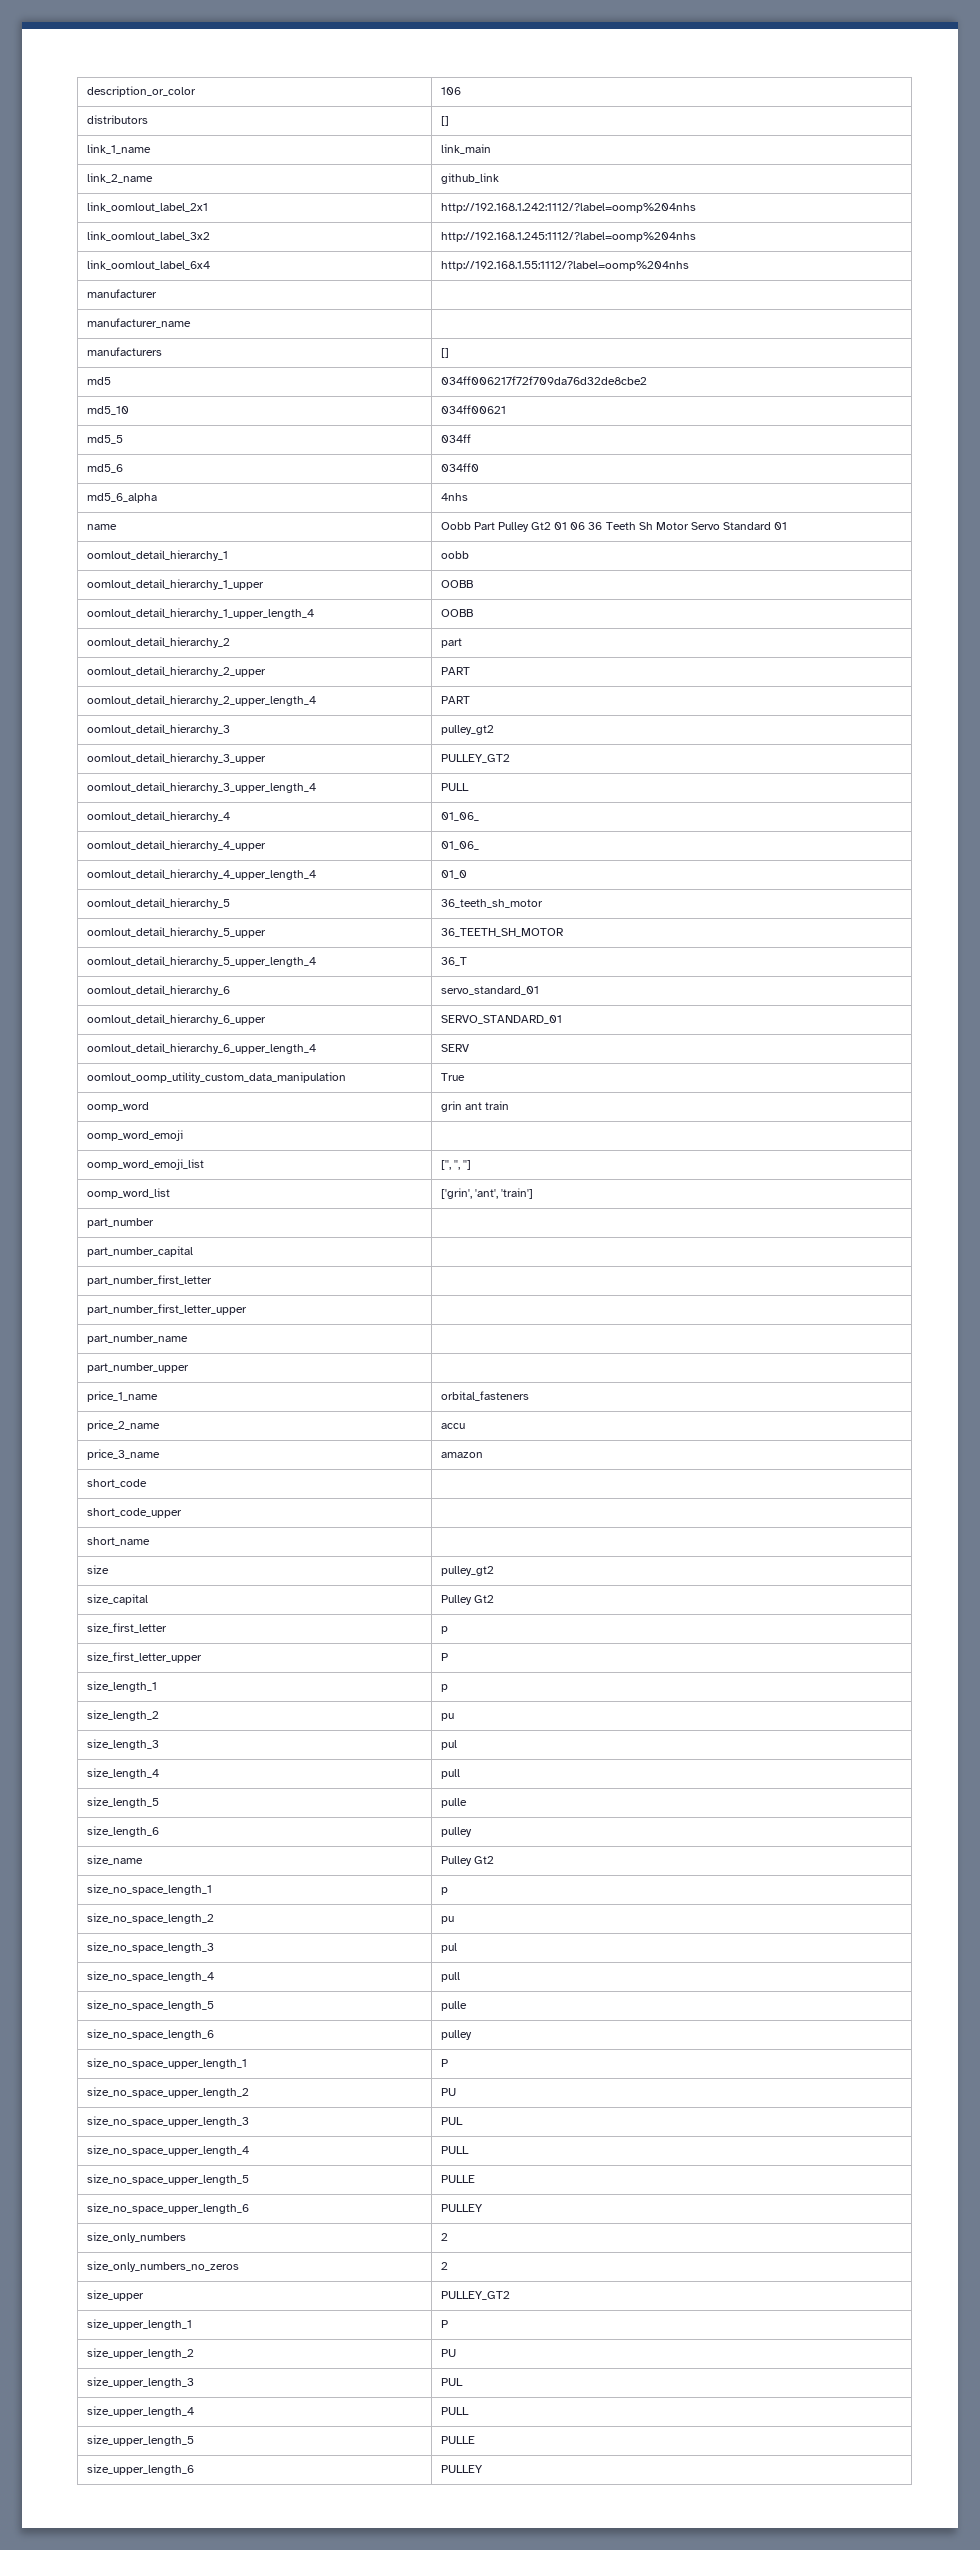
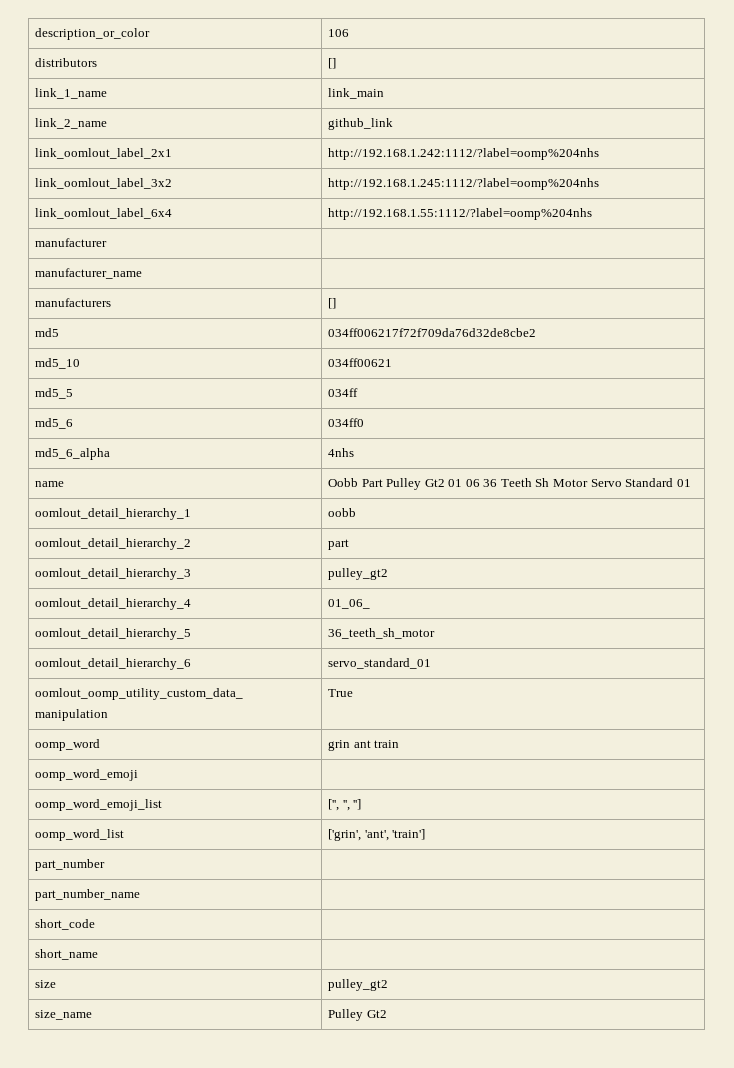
- oomlout_detail_hierarchy_1_upper | OOBB
- oomlout_detail_hierarchy_1_upper_length_4 | OOBB
  oomlout_detail_hierarchy_2 | part
- oomlout_detail_hierarchy_2_upper | PART
- oomlout_detail_hierarchy_2_upper_length_4 | PART
  oomlout_detail_hierarchy_3 | pulley_gt2
- oomlout_detail_hierarchy_3_upper | PULLEY_GT2
- oomlout_detail_hierarchy_3_upper_length_4 | PULL
  oomlout_detail_hierarchy_4 | 01_06_
- oomlout_detail_hierarchy_4_upper | 01_06_
- oomlout_detail_hierarchy_4_upper_length_4 | 01_0
  oomlout_detail_hierarchy_5 | 36_teeth_sh_motor
- oomlout_detail_hierarchy_5_upper | 36_TEETH_SH_MOTOR
- oomlout_detail_hierarchy_5_upper_length_4 | 36_T
  oomlout_detail_hierarchy_6 | servo_standard_01
- oomlout_detail_hierarchy_6_upper | SERVO_STANDARD_01
- oomlout_detail_hierarchy_6_upper_length_4 | SERV
- part_number_capital |
- part_number_first_letter |
- part_number_first_letter_upper |
  part_number_name |
- part_number_upper |
- price_1_name | orbital_fasteners
- price_2_name | accu
- price_3_name | amazon
- short_code_upper |
- size_capital | Pulley Gt2
- size_first_letter | p
- size_first_letter_upper | P
- size_length_1 | p
- size_length_2 | pu
- size_length_3 | pul
- size_length_4 | pull
- size_length_5 | pulle
- size_length_6 | pulley
  size_name | Pulley Gt2
- size_no_space_length_1 | p
- size_no_space_length_2 | pu
- size_no_space_length_3 | pul
- size_no_space_length_4 | pull
- size_no_space_length_5 | pulle
- size_no_space_length_6 | pulley
- size_no_space_upper_length_1 | P
- size_no_space_upper_length_2 | PU
- size_no_space_upper_length_3 | PUL
- size_no_space_upper_length_4 | PULL
- size_no_space_upper_length_5 | PULLE
- size_no_space_upper_length_6 | PULLEY
- size_only_numbers | 2
- size_only_numbers_no_zeros | 2
- size_upper | PULLEY_GT2
- size_upper_length_1 | P
- size_upper_length_2 | PU
- size_upper_length_3 | PUL
- size_upper_length_4 | PULL
- size_upper_length_5 | PULLE
- size_upper_length_6 | PULLEY

